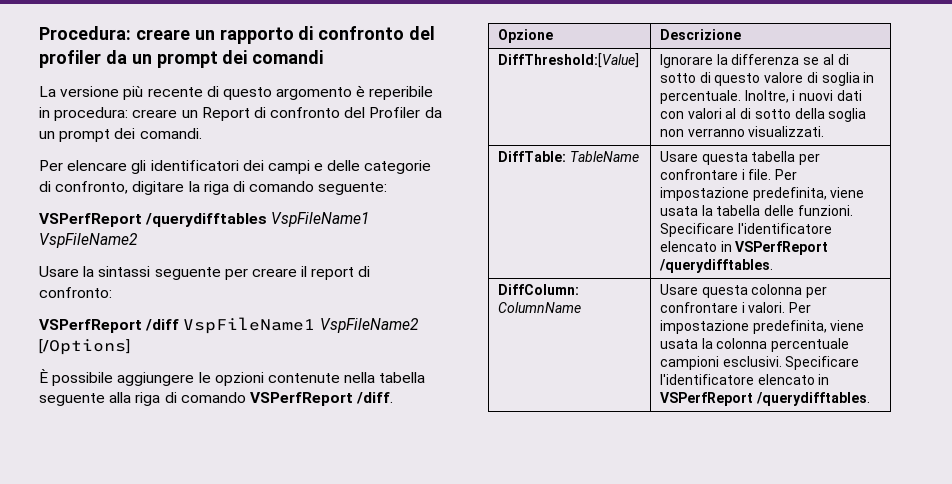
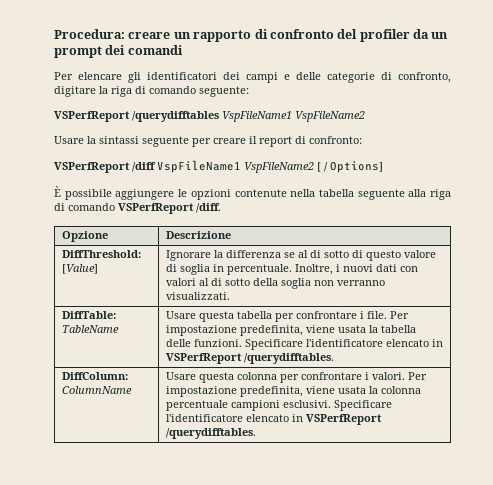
- La versione più recente di questo argomento è reperibile in procedura: creare un Report di confronto del Profiler da un prompt dei comandi.
- VSPerfReport /diff VspFileName1 VspFileName2 [/Options]
+ VSPerfReport /diff VspFileName1 VspFileName2 [ / Options]
- DiffThreshold:[Value] | Ignorare la differenza se al di sotto di questo valore di soglia in percentuale. Inoltre, i nuovi dati con valori al di sotto della soglia non verranno visualizzati.
+ DiffThreshold: [Value] | Ignorare la differenza se al di sotto di questo valore di soglia in percentuale. Inoltre, i nuovi dati con valori al di sotto della soglia non verranno visualizzati.

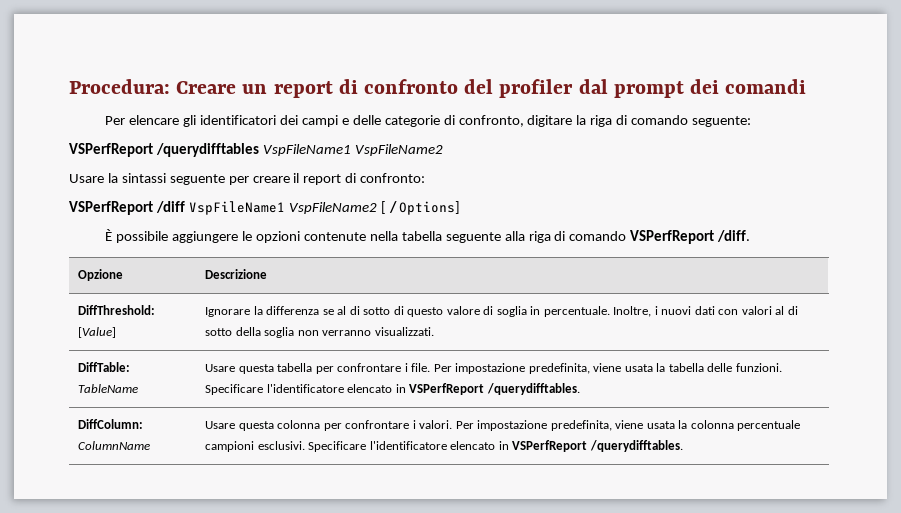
- Procedura: creare un rapporto di confronto del profiler da un prompt dei comandi
+ Procedura: Creare un report di confronto del profiler dal prompt dei comandi

